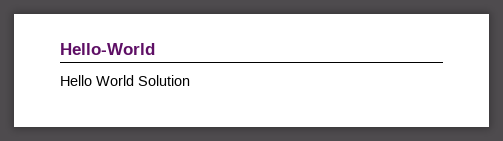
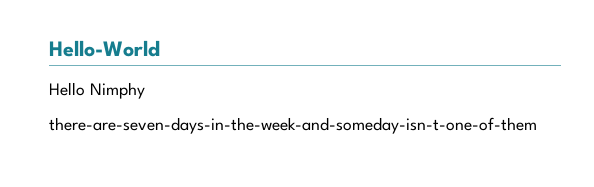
- Hello World Solution
+ Hello Nimphy
+ there-are-seven-days-in-the-week-and-someday-isn-t-one-of-them

